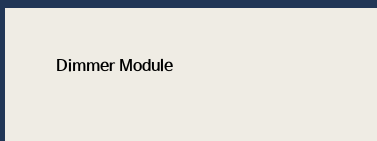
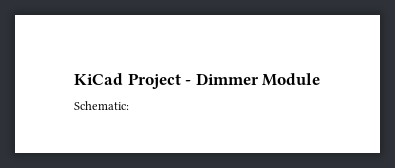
- Dimmer Module
+ KiCad Project - Dimmer Module
+ Schematic:

